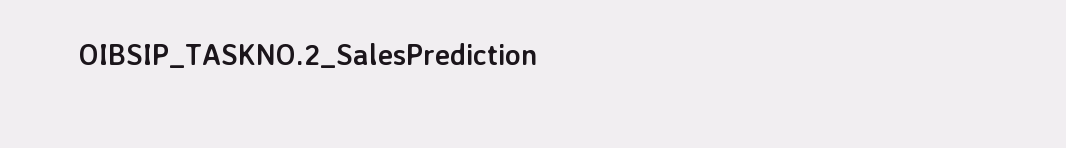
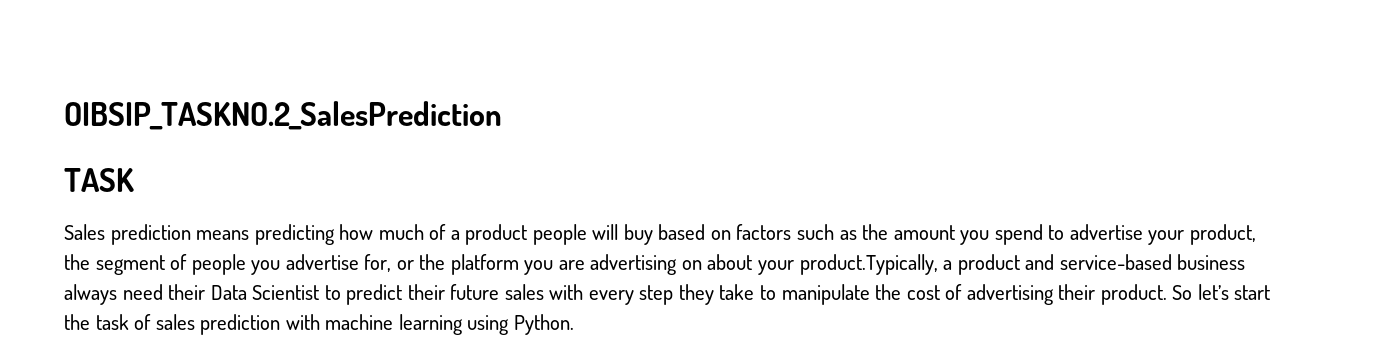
+ TASK
+ Sales prediction means predicting how much of a product people will buy based on factors such as the amount you spend to advertise your product, the segment of people you advertise for, or the platform you are advertising on about your product.Typically, a product and service-based business always need their Data Scientist to predict their future sales with every step they take to manipulate the cost of advertising their product. So let’s start the task of sales prediction with machine learning using Python.

